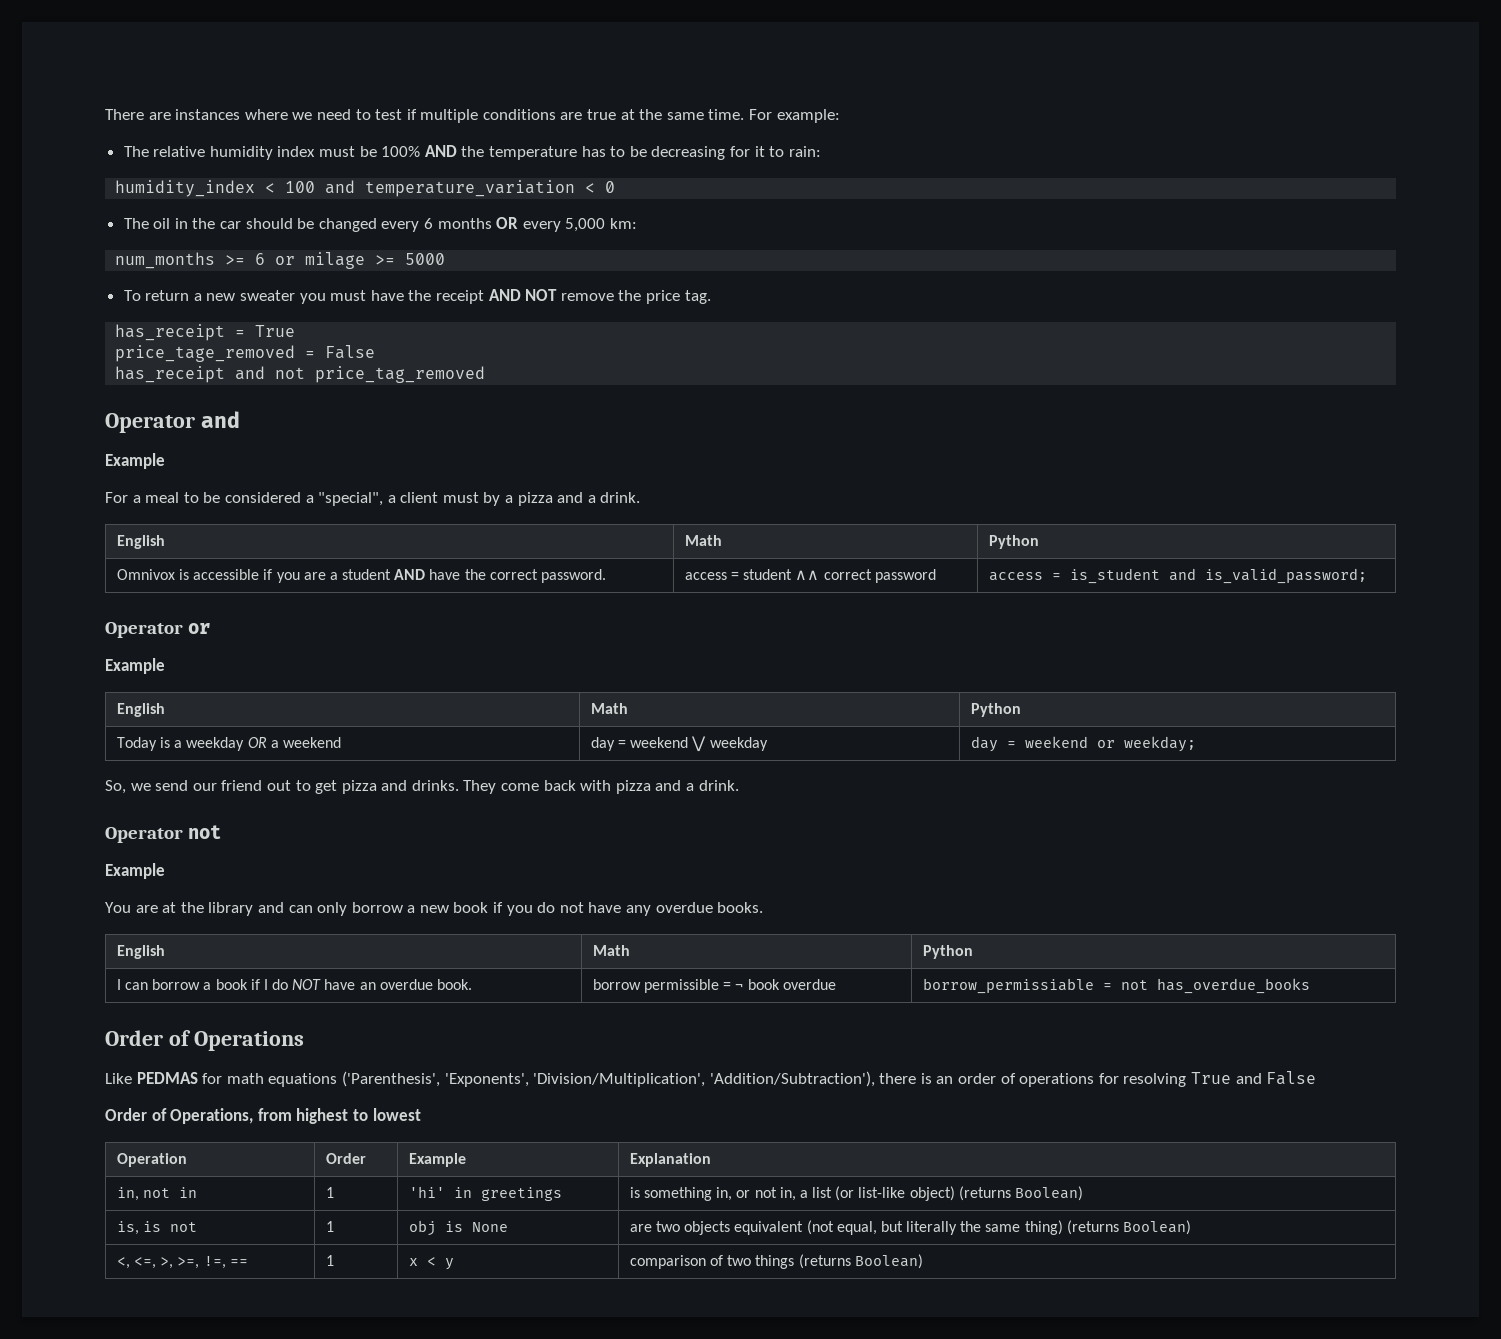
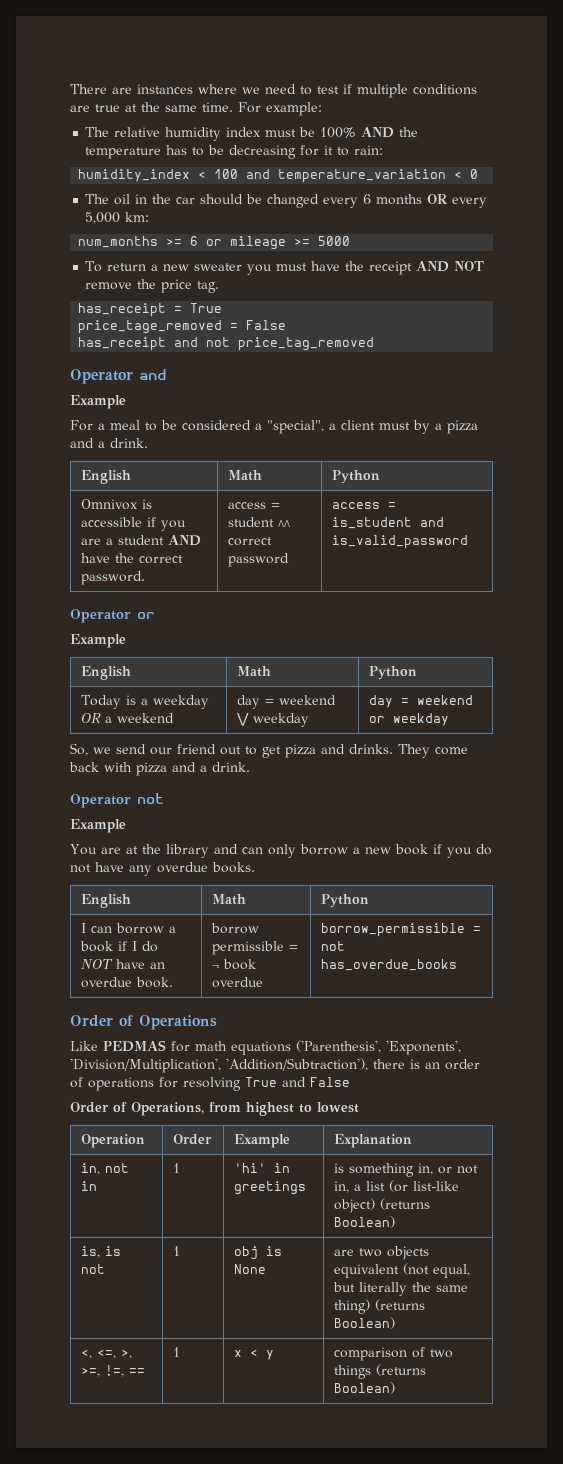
- num_months >= 6 or milage >= 5000
+ num_months >= 6 or mileage >= 5000
- Omnivox is accessible if you are a student AND have the correct password. | access = student ∧∧ correct password | access = is_student and is_valid_password;
+ Omnivox is accessible if you are a student AND have the correct password. | access = student ∧∧ correct password | access = is_student and is_valid_password
- Today is a weekday OR a weekend | day = weekend ⋁ weekday | day = weekend or weekday;
+ Today is a weekday OR a weekend | day = weekend ⋁ weekday | day = weekend or weekday
- I can borrow a book if I do NOT have an overdue book. | borrow permissible = ¬ book overdue | borrow_permissiable = not has_overdue_books
+ I can borrow a book if I do NOT have an overdue book. | borrow permissible = ¬ book overdue | borrow_permissible = not has_overdue_books

